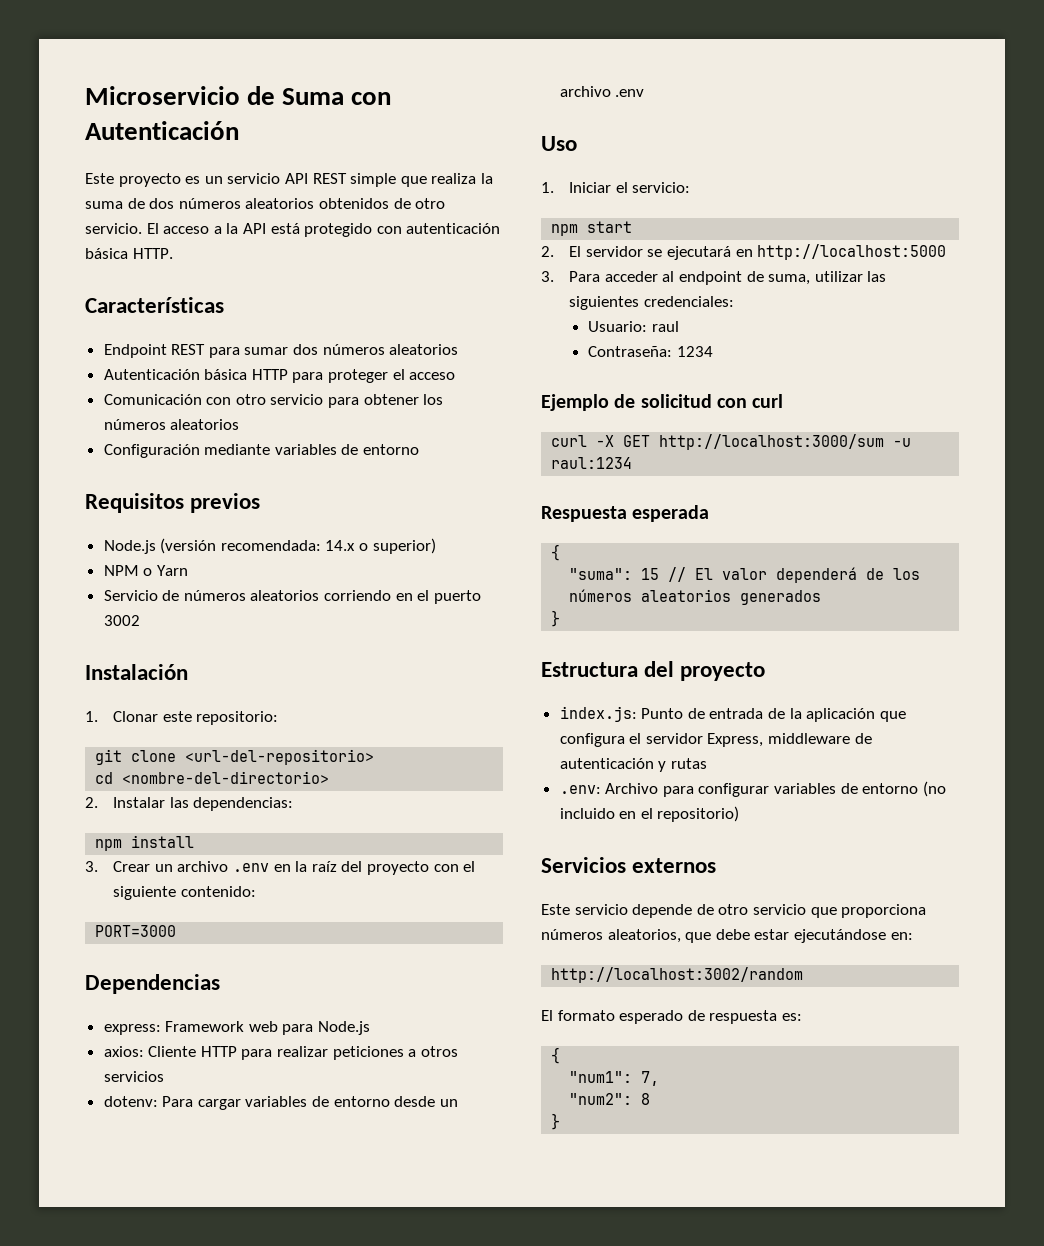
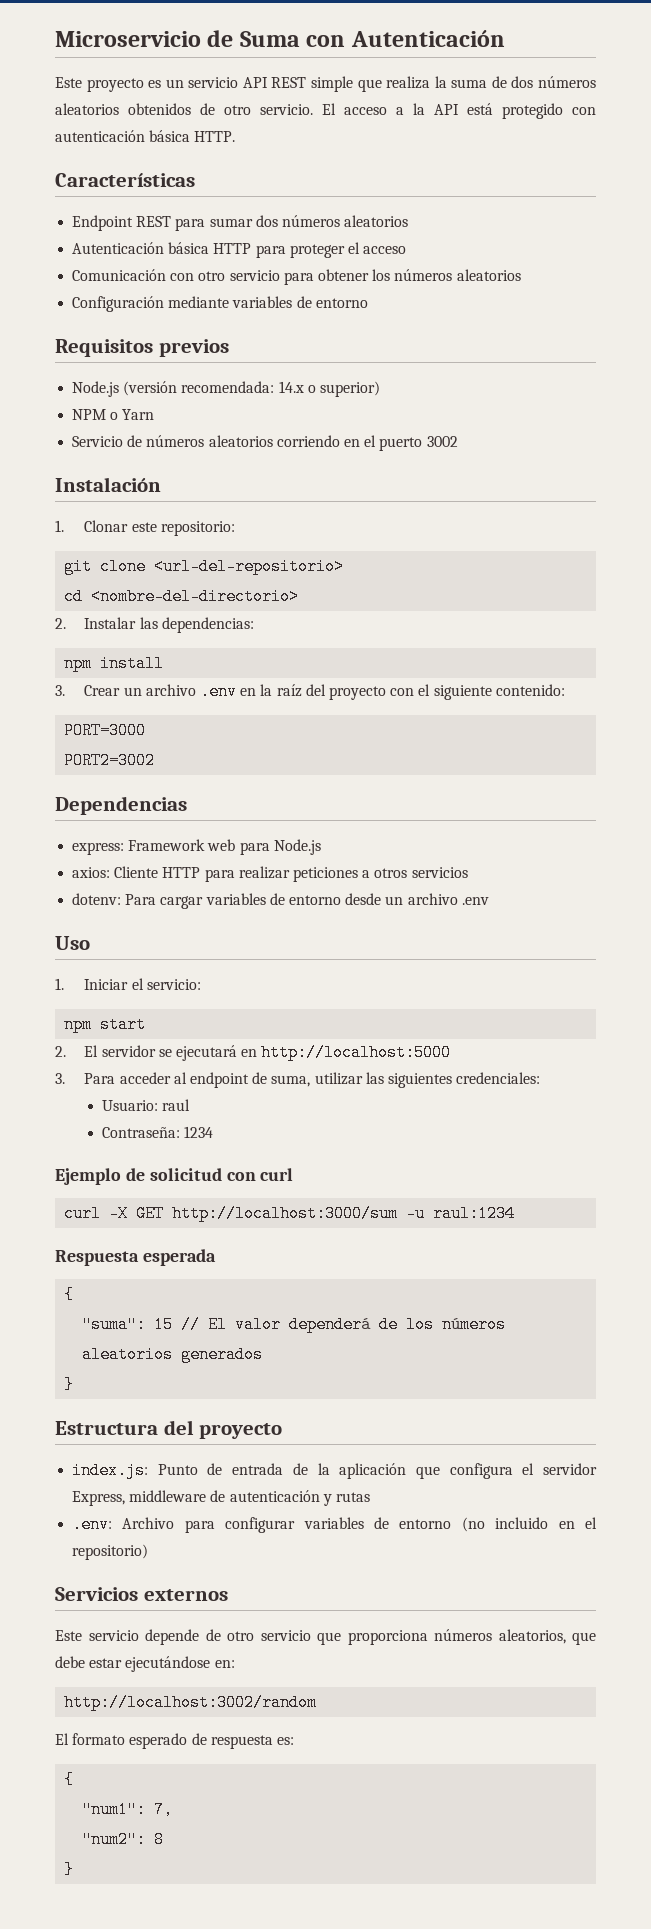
+ PORT2=3002

